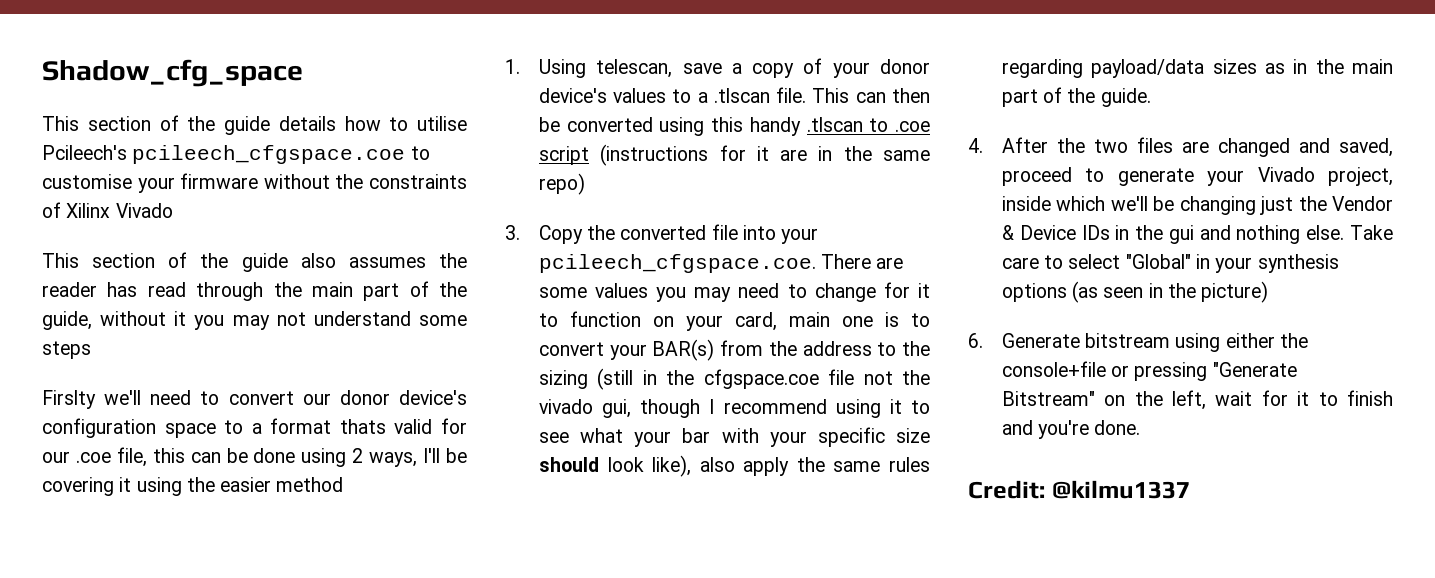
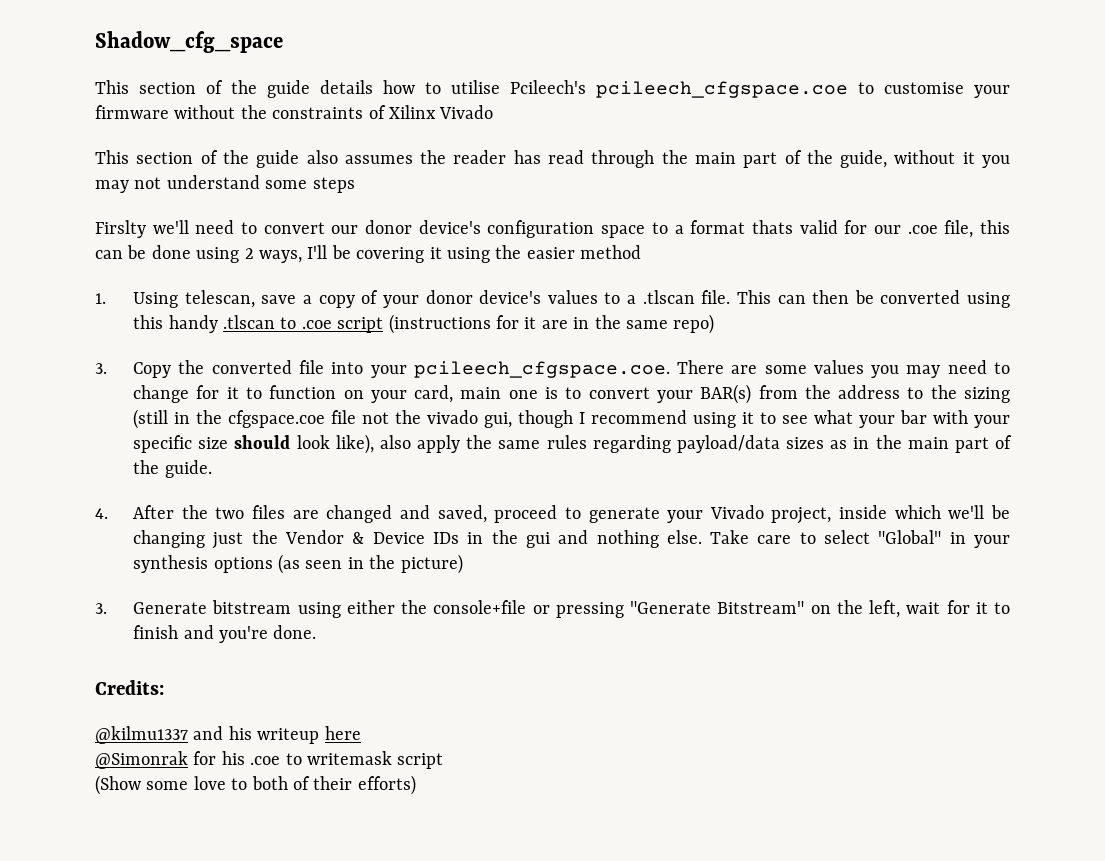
- 6. Generate bitstream using either the console+file or pressing "Generate Bitstream" on the left, wait for it to finish and you're done.
+ 3. Generate bitstream using either the console+file or pressing "Generate Bitstream" on the left, wait for it to finish and you're done.
- Credit: @kilmu1337
+ Credits:
+ @kilmu1337 and his writeup here
+ @Simonrak for his .coe to writemask script
+ (Show some love to both of their efforts)

